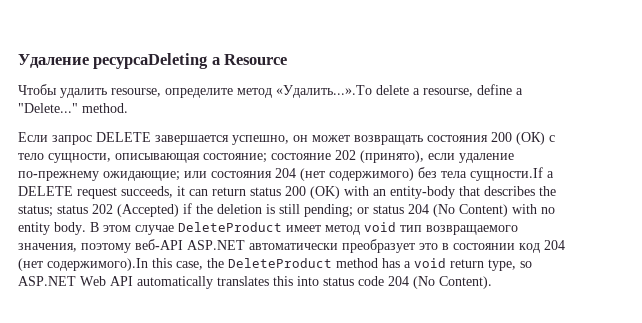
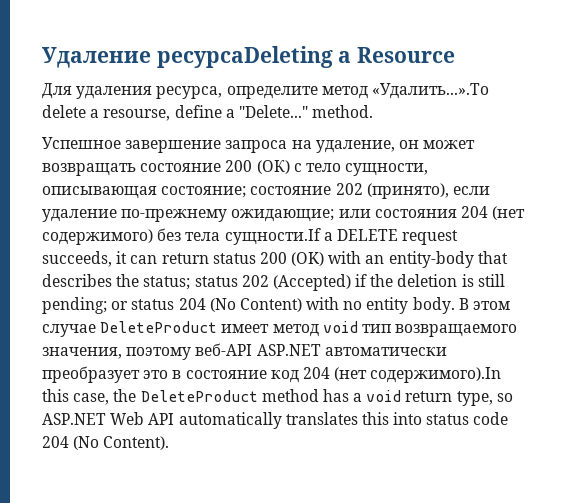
- Чтобы удалить resourse, определите метод «Удалить...».To delete a resourse, define a "Delete..." method.
+ Для удаления ресурса, определите метод «Удалить...».To delete a resourse, define a "Delete..." method.
- Если запрос DELETE завершается успешно, он может возвращать состояния 200 (ОК) с тело сущности, описывающая состояние; состояние 202 (принято), если удаление по-прежнему ожидающие; или состояния 204 (нет содержимого) без тела сущности.If a DELETE request succeeds, it can return status 200 (OK) with an entity-body that describes the status; status 202 (Accepted) if the deletion is still pending; or status 204 (No Content) with no entity body.
+ Успешное завершение запроса на удаление, он может возвращать состояние 200 (ОК) с тело сущности, описывающая состояние; состояние 202 (принято), если удаление по-прежнему ожидающие; или состояния 204 (нет содержимого) без тела сущности.If a DELETE request succeeds, it can return status 200 (OK) with an entity-body that describes the status; status 202 (Accepted) if the deletion is still pending; or status 204 (No Content) with no entity body.
- В этом случае DeleteProduct имеет метод void тип возвращаемого значения, поэтому веб-API ASP.NET автоматически преобразует это в состоянии код 204 (нет содержимого).In this case, the DeleteProduct method has a void return type, so ASP.NET Web API automatically translates this into status code 204 (No Content).
+ В этом случае DeleteProduct имеет метод void тип возвращаемого значения, поэтому веб-API ASP.NET автоматически преобразует это в состояние код 204 (нет содержимого).In this case, the DeleteProduct method has a void return type, so ASP.NET Web API automatically translates this into status code 204 (No Content).

